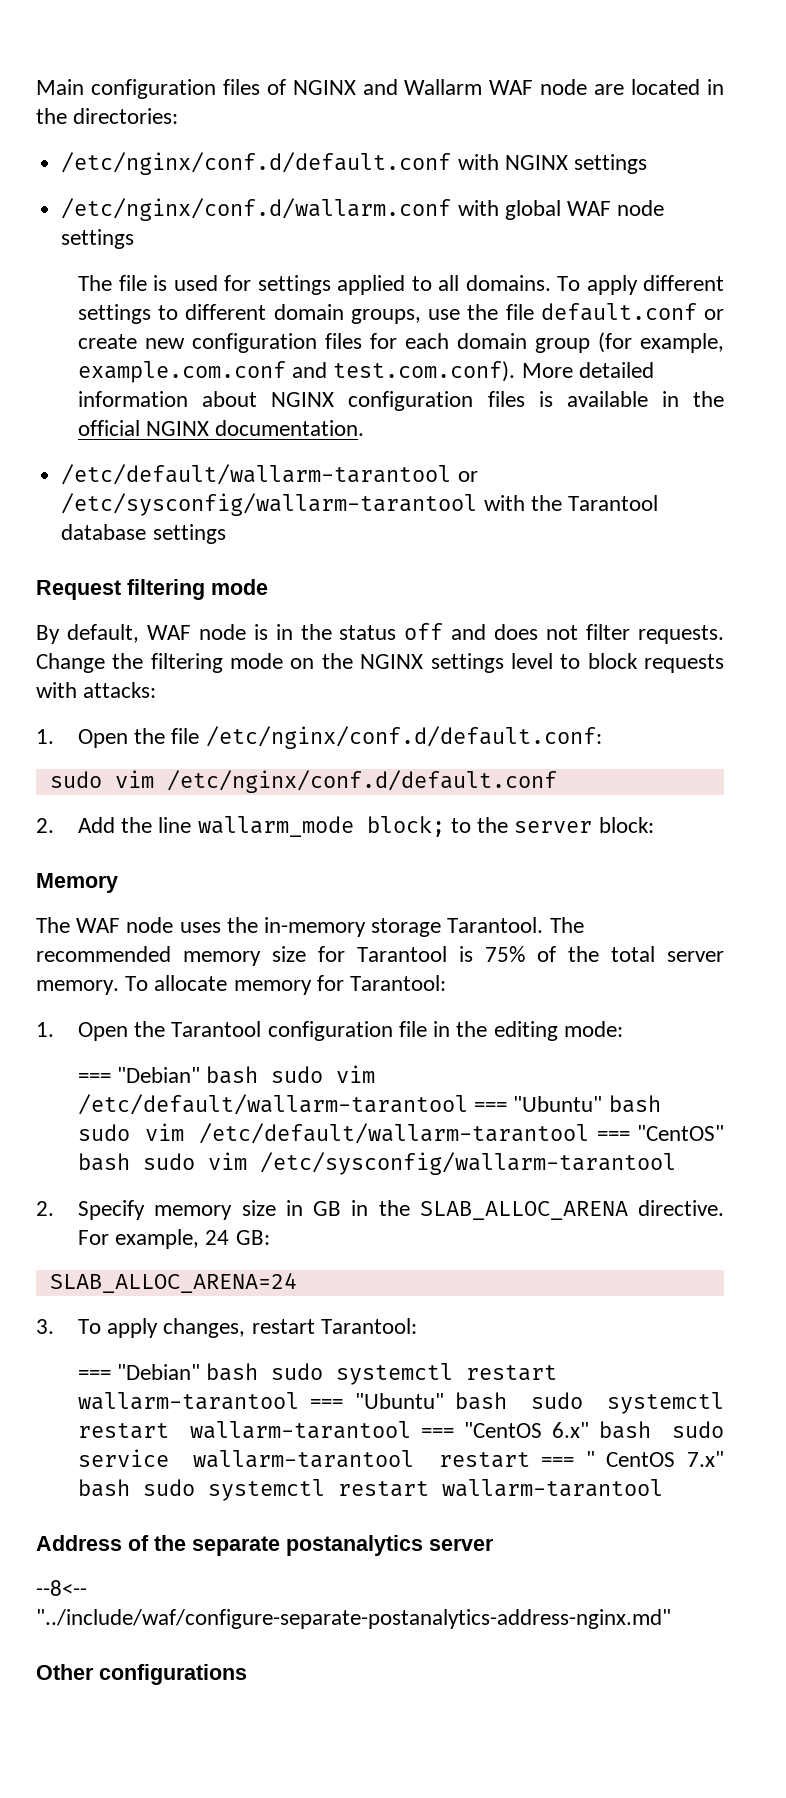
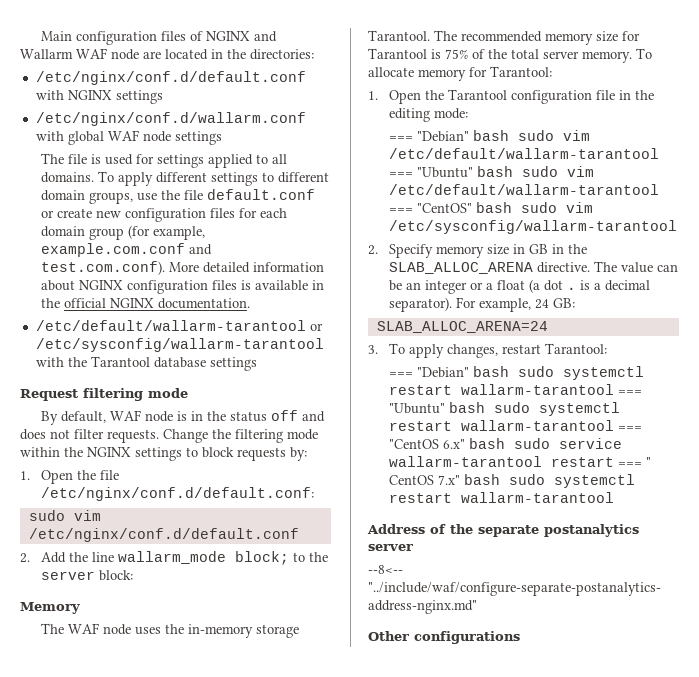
- Change the filtering mode on the NGINX settings level to block requests with attacks:
+ Change the filtering mode within the NGINX settings to block requests by:
+ The value can be an integer or a float (a dot . is a decimal separator).

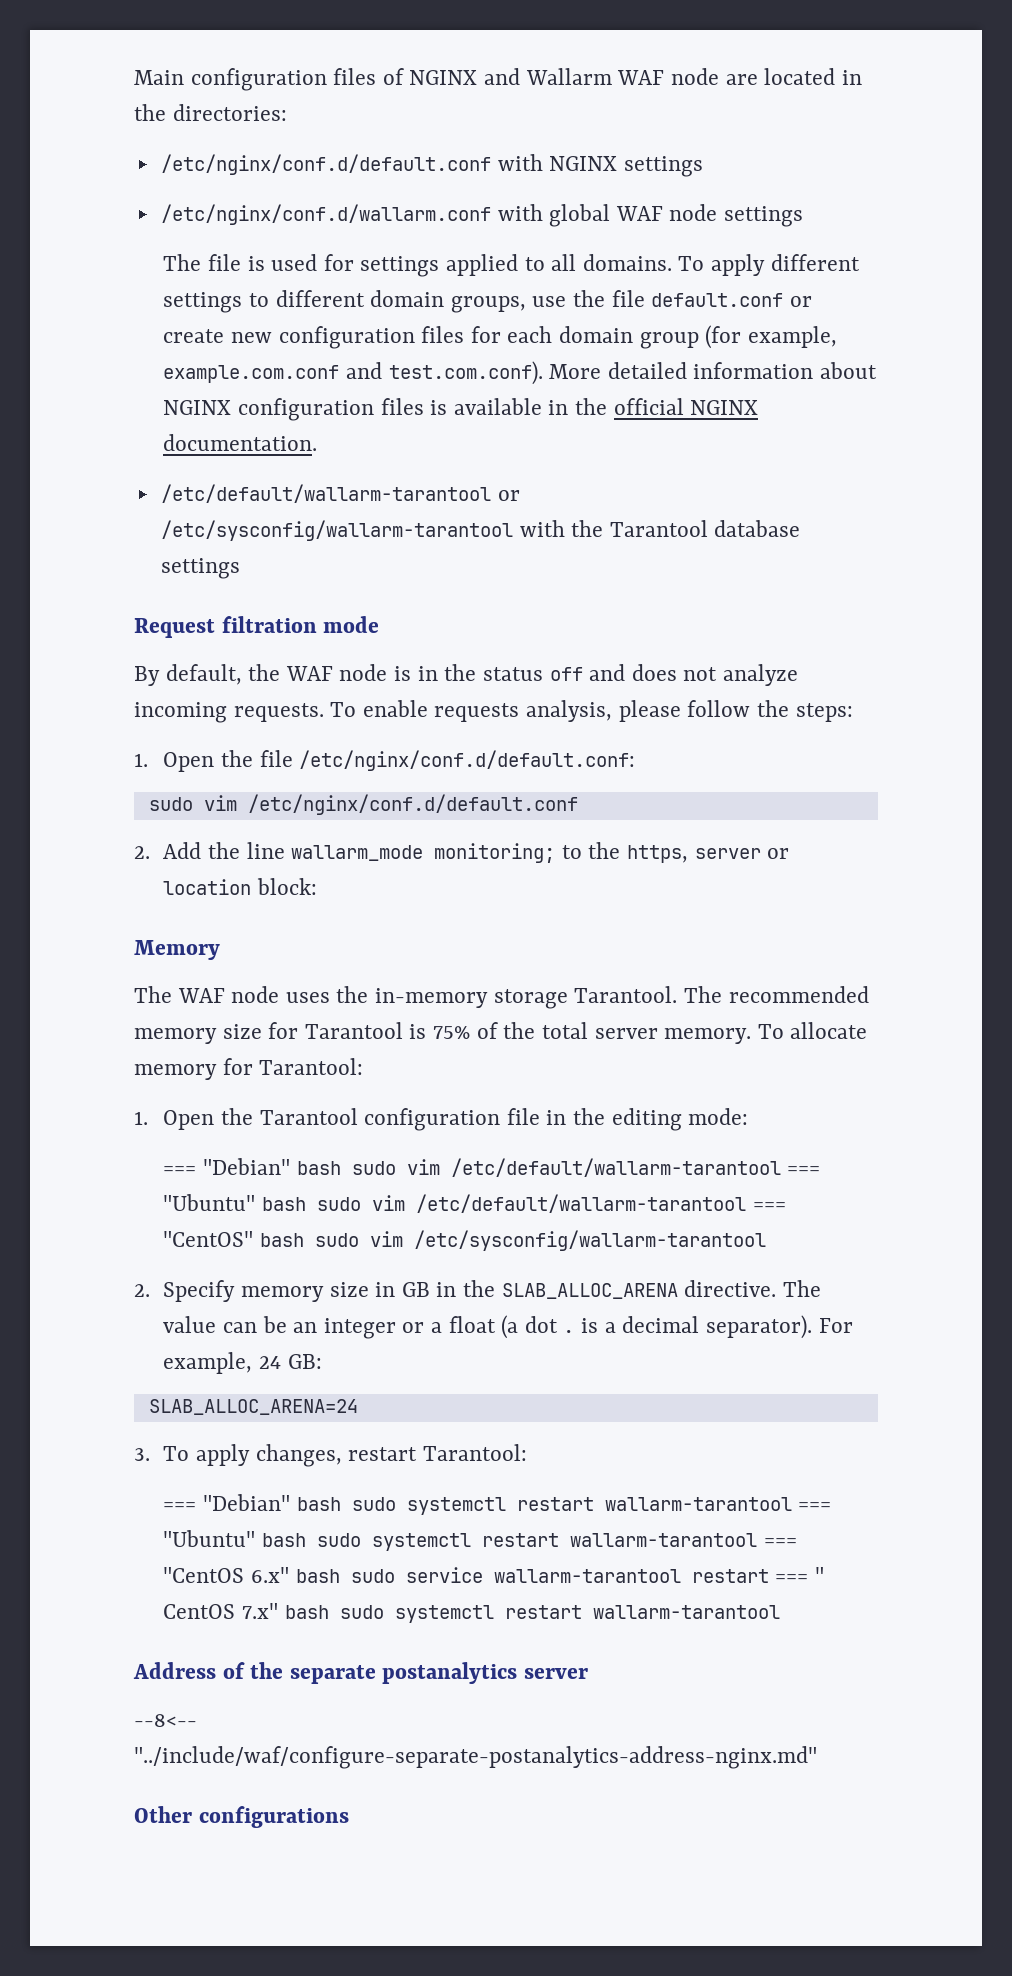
- Request filtering mode
+ Request filtration mode
- By default, WAF node is in the status off and does not filter requests. Change the filtering mode within the NGINX settings to block requests by:
+ By default, the WAF node is in the status off and does not analyze incoming requests. To enable requests analysis, please follow the steps:
- 2. Add the line wallarm_mode block; to the server block:
+ 2. Add the line wallarm_mode monitoring; to the https, server or location block:

